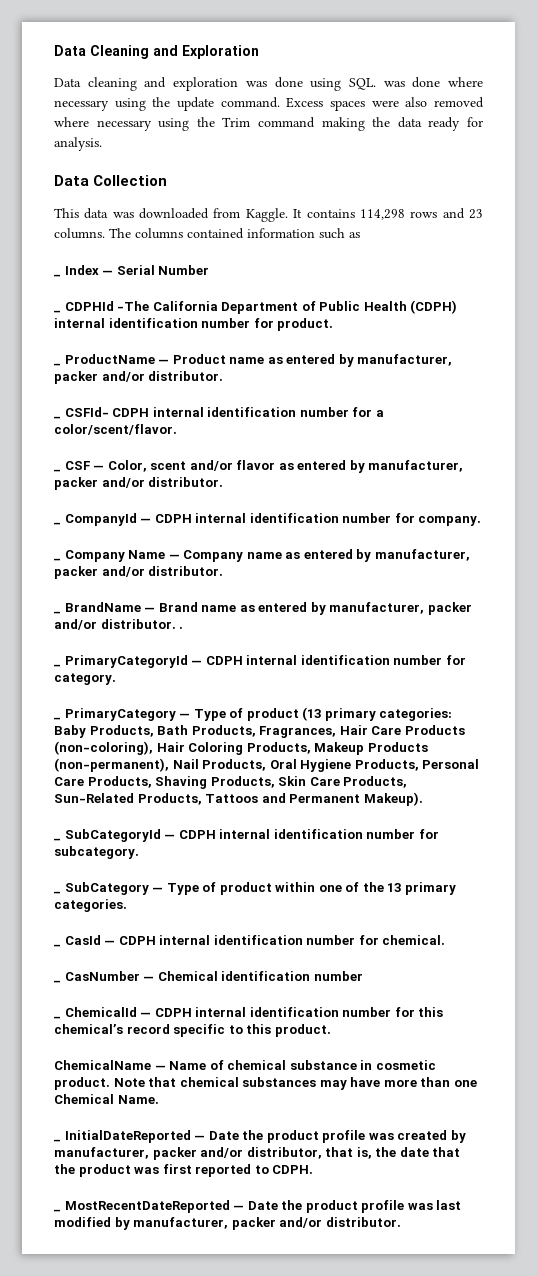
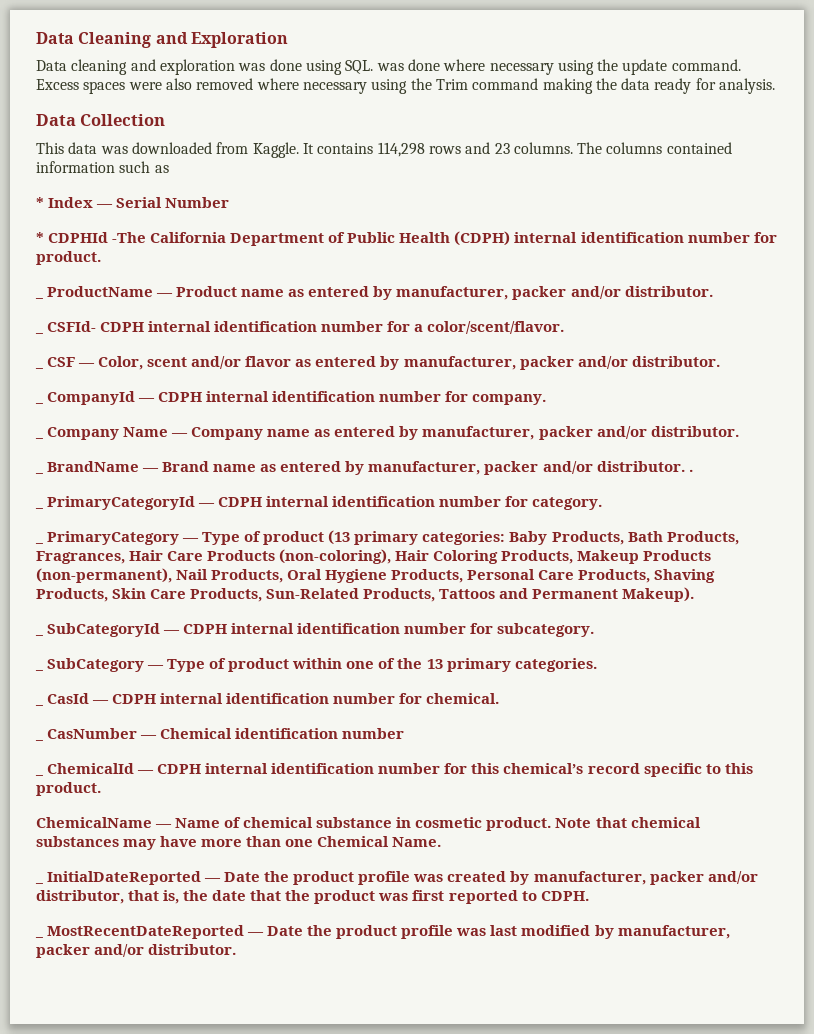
- _ Index — Serial Number
+ * Index — Serial Number
- _ CDPHId -The California Department of Public Health (CDPH) internal identification number for product.
+ * CDPHId -The California Department of Public Health (CDPH) internal identification number for product.

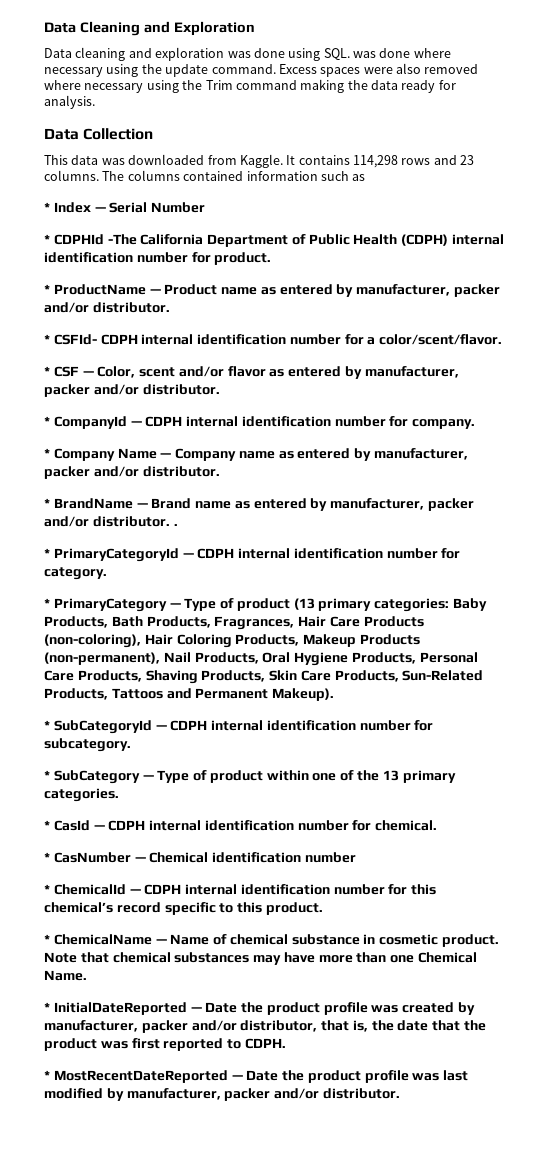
- _ ProductName — Product name as entered by manufacturer, packer and/or distributor.
+ * ProductName — Product name as entered by manufacturer, packer and/or distributor.
- _ CSFId- CDPH internal identification number for a color/scent/flavor.
+ * CSFId- CDPH internal identification number for a color/scent/flavor.
- _ CSF — Color, scent and/or flavor as entered by manufacturer, packer and/or distributor.
+ * CSF — Color, scent and/or flavor as entered by manufacturer, packer and/or distributor.
- _ CompanyId — CDPH internal identification number for company.
+ * CompanyId — CDPH internal identification number for company.
- _ Company Name — Company name as entered by manufacturer, packer and/or distributor.
+ * Company Name — Company name as entered by manufacturer, packer and/or distributor.
- _ BrandName — Brand name as entered by manufacturer, packer and/or distributor. .
+ * BrandName — Brand name as entered by manufacturer, packer and/or distributor. .
- _ PrimaryCategoryId — CDPH internal identification number for category.
+ * PrimaryCategoryId — CDPH internal identification number for category.
- _ PrimaryCategory — Type of product (13 primary categories: Baby Products, Bath Products, Fragrances, Hair Care Products (non-coloring), Hair Coloring Products, Makeup Products (non-permanent), Nail Products, Oral Hygiene Products, Personal Care Products, Shaving Products, Skin Care Products, Sun-Related Products, Tattoos and Permanent Makeup).
+ * PrimaryCategory — Type of product (13 primary categories: Baby Products, Bath Products, Fragrances, Hair Care Products (non-coloring), Hair Coloring Products, Makeup Products (non-permanent), Nail Products, Oral Hygiene Products, Personal Care Products, Shaving Products, Skin Care Products, Sun-Related Products, Tattoos and Permanent Makeup).
- _ SubCategoryId — CDPH internal identification number for subcategory.
+ * SubCategoryId — CDPH internal identification number for subcategory.
- _ SubCategory — Type of product within one of the 13 primary categories.
+ * SubCategory — Type of product within one of the 13 primary categories.
- _ CasId — CDPH internal identification number for chemical.
+ * CasId — CDPH internal identification number for chemical.
- _ CasNumber — Chemical identification number
+ * CasNumber — Chemical identification number
- _ ChemicalId — CDPH internal identification number for this chemical’s record specific to this product.
+ * ChemicalId — CDPH internal identification number for this chemical’s record specific to this product.
- ChemicalName — Name of chemical substance in cosmetic product.
+ * ChemicalName — Name of chemical substance in cosmetic product.
- _ InitialDateReported — Date the product profile was created by manufacturer, packer and/or distributor, that is, the date that the product was first reported to CDPH.
+ * InitialDateReported — Date the product profile was created by manufacturer, packer and/or distributor, that is, the date that the product was first reported to CDPH.
- _ MostRecentDateReported — Date the product profile was last modified by manufacturer, packer and/or distributor.
+ * MostRecentDateReported — Date the product profile was last modified by manufacturer, packer and/or distributor.

